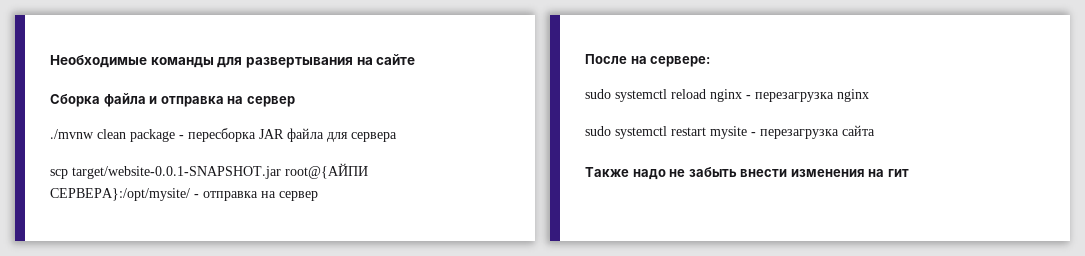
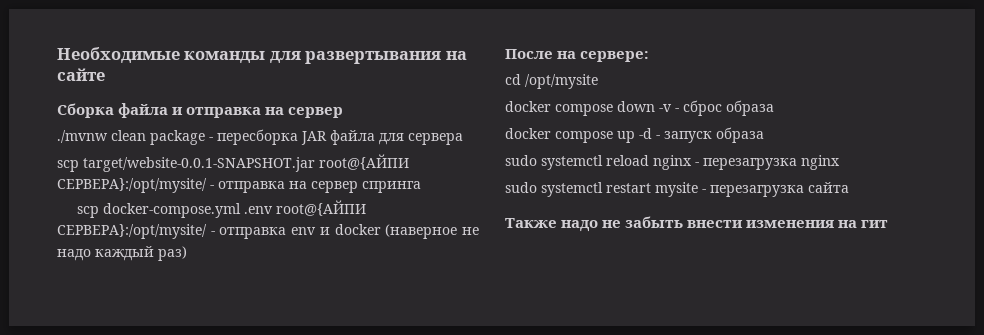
- scp target/website-0.0.1-SNAPSHOT.jar root@{АЙПИ СЕРВЕРА}:/opt/mysite/ - отправка на сервер
+ scp target/website-0.0.1-SNAPSHOT.jar root@{АЙПИ СЕРВЕРА}:/opt/mysite/ - отправка на сервер спринга
+ scp docker-compose.yml .env root@{АЙПИ СЕРВЕРА}:/opt/mysite/ - отправка env и docker (наверное не надо каждый раз)
  После на сервере:
+ cd /opt/mysite
+ docker compose down -v - сброс образа
+ docker compose up -d - запуск образа

